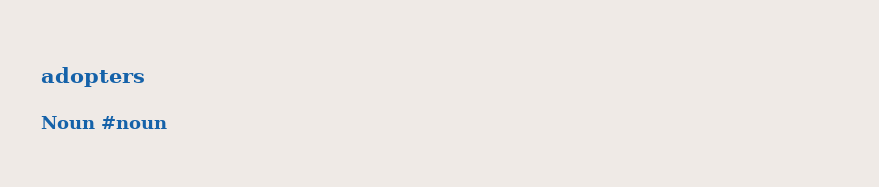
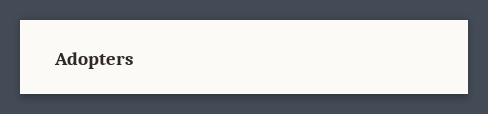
- adopters
- Noun #noun
+ Adopters

